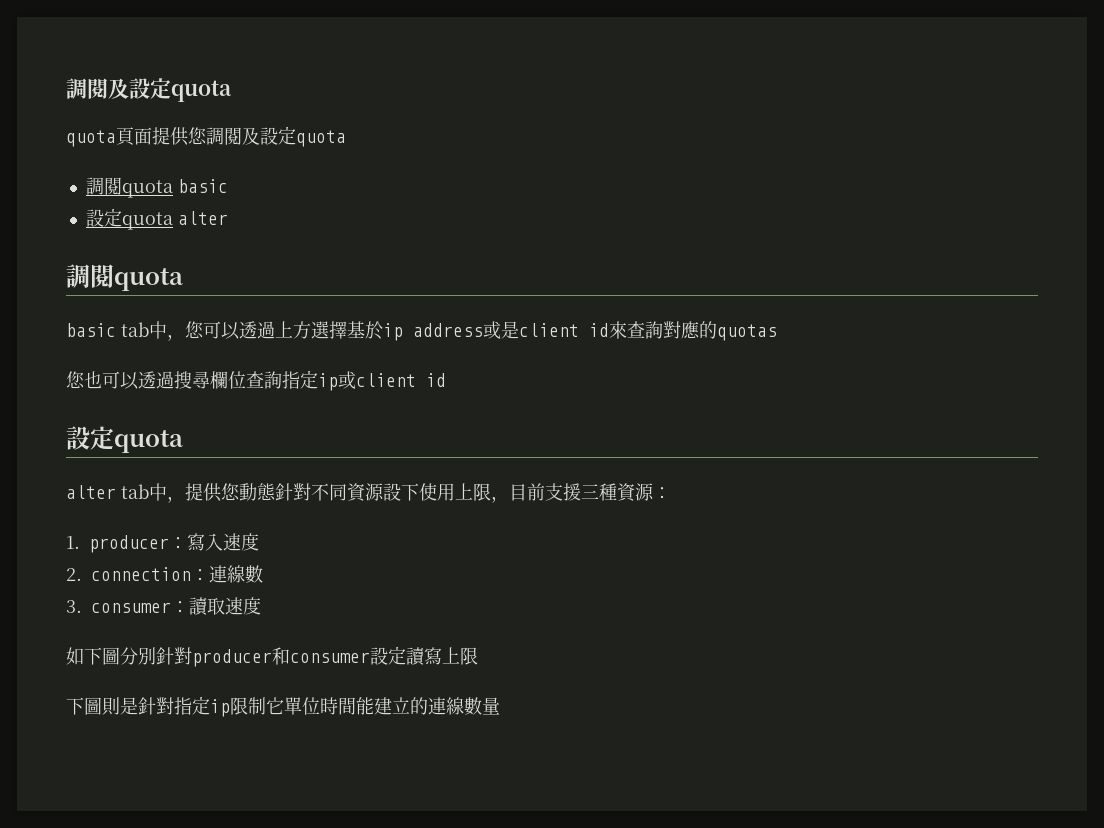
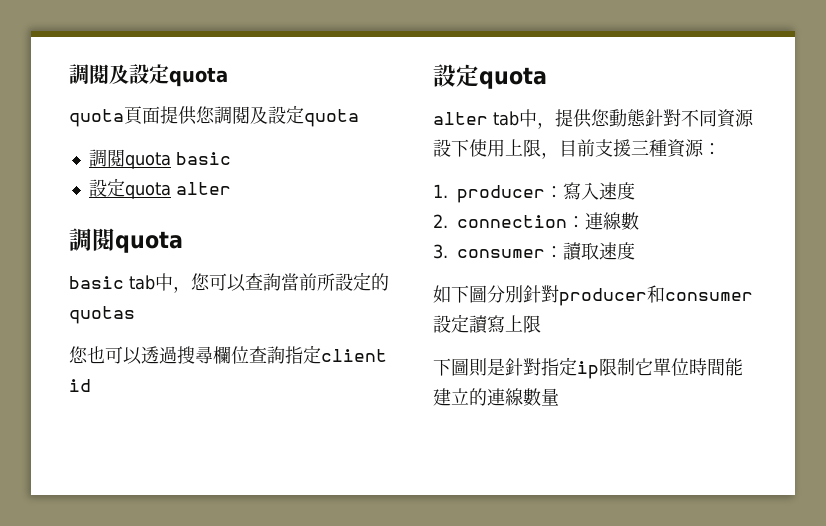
- basic tab中，您可以透過上方選擇基於ip address或是client id來查詢對應的quotas
+ basic tab中，您可以查詢當前所設定的quotas
- 您也可以透過搜尋欄位查詢指定ip或client id
+ 您也可以透過搜尋欄位查詢指定client id

